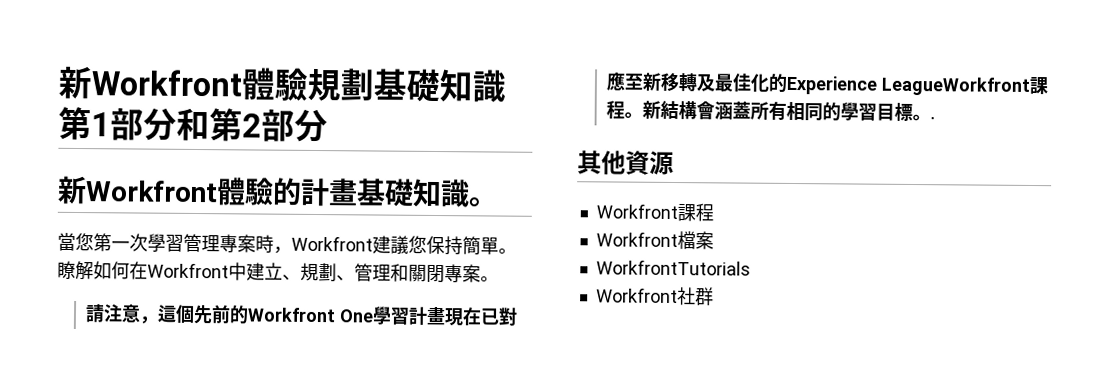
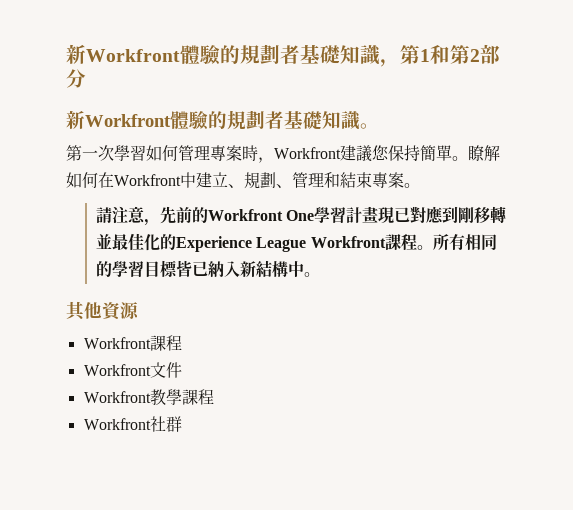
- 新Workfront體驗規劃基礎知識第1部分和第2部分
+ 新Workfront體驗的規劃者基礎知識，第1和第2部分
- 新Workfront體驗的計畫基礎知識。
+ 新Workfront體驗的規劃者基礎知識。
- 當您第一次學習管理專案時，Workfront建議您保持簡單。
+ 第一次學習如何管理專案時，Workfront建議您保持簡單。
- 瞭解如何在Workfront中建立、規劃、管理和關閉專案。
+ 瞭解如何在Workfront中建立、規劃、管理和結束專案。
- 請注意，這個先前的Workfront One學習計畫現在已對應至新移轉及最佳化的Experience LeagueWorkfront課程。新結構會涵蓋所有相同的學習目標。.
+ 請注意，先前的Workfront One學習計畫現已對應到剛移轉並最佳化的Experience League Workfront課程。所有相同的學習目標皆已納入新結構中。
- Workfront檔案
- WorkfrontTutorials
+ Workfront文件
+ Workfront教學課程

